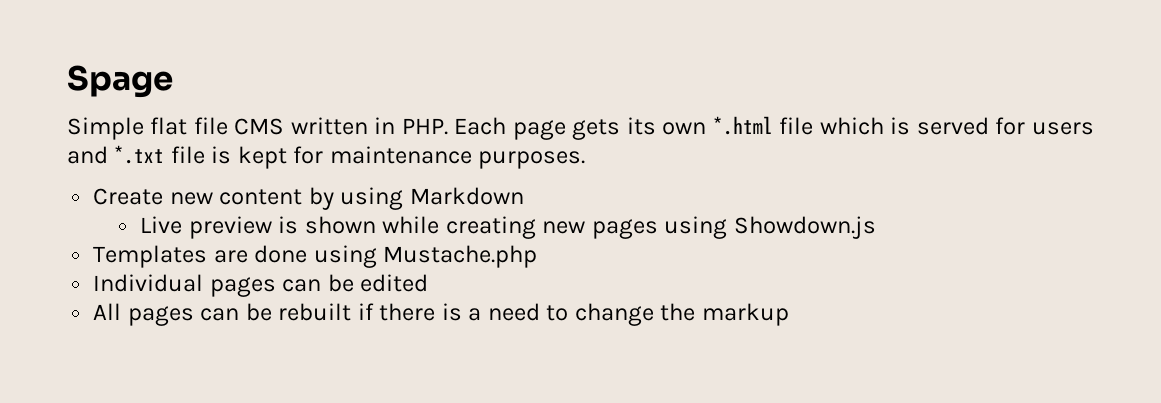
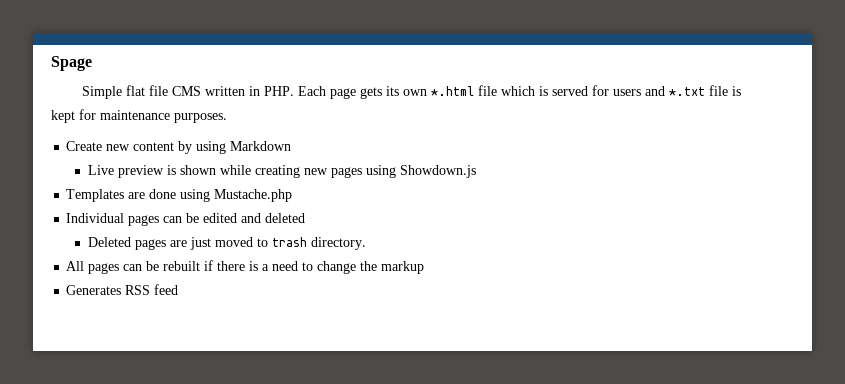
- Individual pages can be edited
+ Individual pages can be edited and deleted
+ Deleted pages are just moved to trash directory.
+ Generates RSS feed

